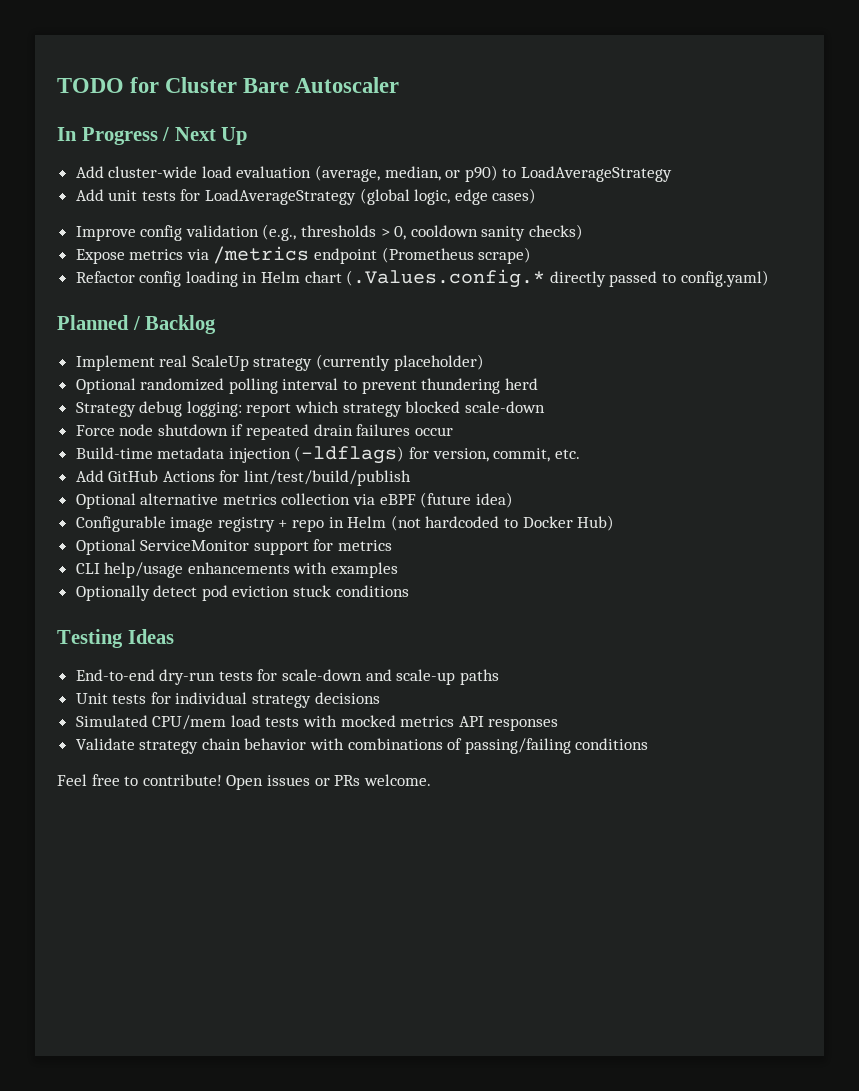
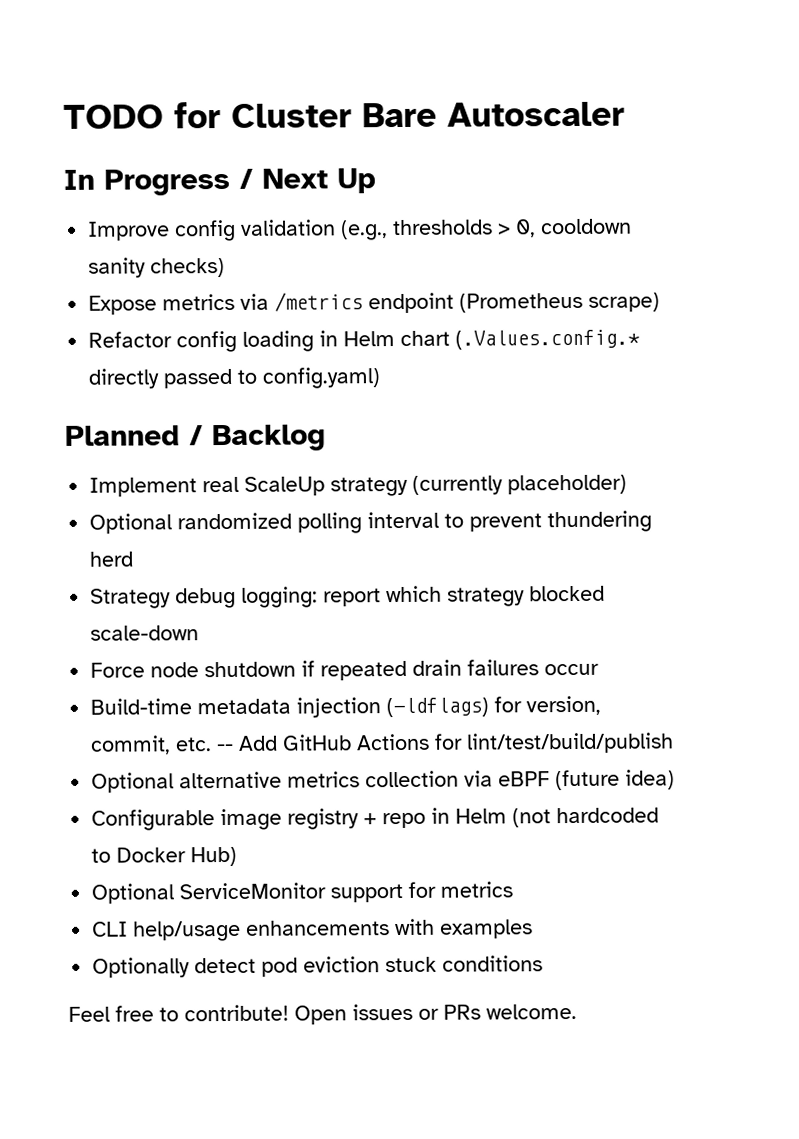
- Add cluster-wide load evaluation (average, median, or p90) to LoadAverageStrategy
- Add unit tests for LoadAverageStrategy (global logic, edge cases)
- Build-time metadata injection (-ldflags) for version, commit, etc.
- Add GitHub Actions for lint/test/build/publish
+ Build-time metadata injection (-ldflags) for version, commit, etc. -- Add GitHub Actions for lint/test/build/publish
- Testing Ideas
- End-to-end dry-run tests for scale-down and scale-up paths
- Unit tests for individual strategy decisions
- Simulated CPU/mem load tests with mocked metrics API responses
- Validate strategy chain behavior with combinations of passing/failing conditions

